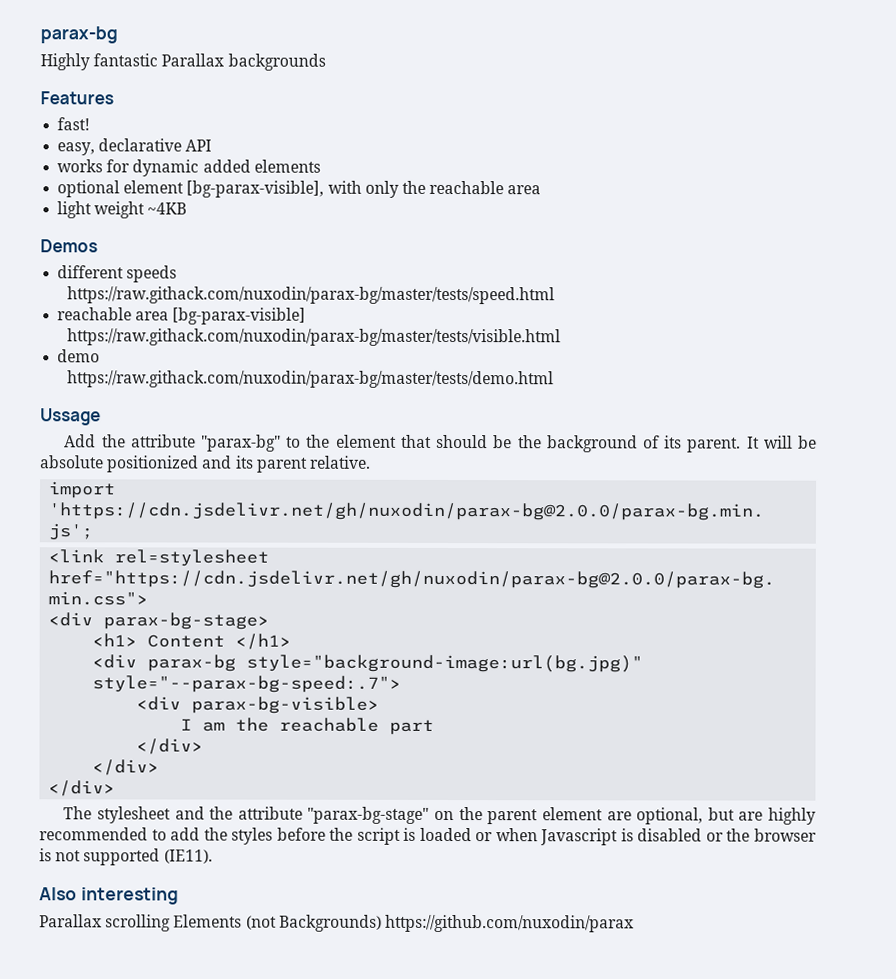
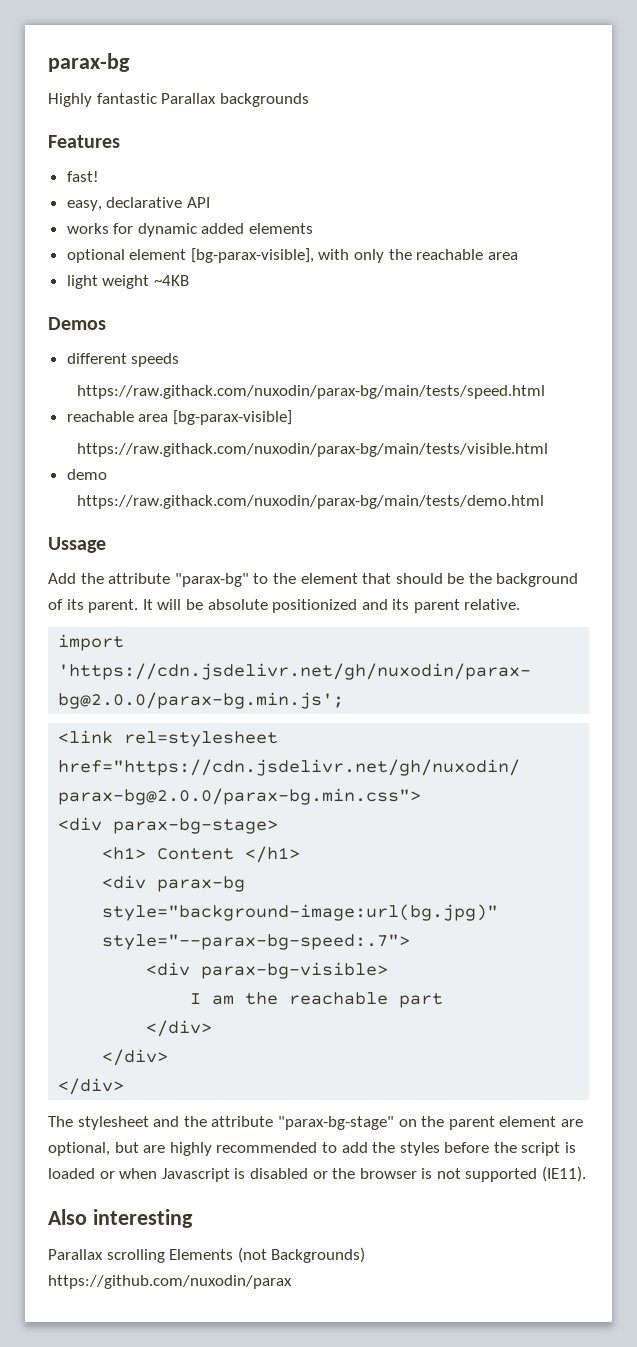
- https://raw.githack.com/nuxodin/parax-bg/master/tests/speed.html
+ https://raw.githack.com/nuxodin/parax-bg/main/tests/speed.html
- https://raw.githack.com/nuxodin/parax-bg/master/tests/visible.html
+ https://raw.githack.com/nuxodin/parax-bg/main/tests/visible.html
- https://raw.githack.com/nuxodin/parax-bg/master/tests/demo.html
+ https://raw.githack.com/nuxodin/parax-bg/main/tests/demo.html

